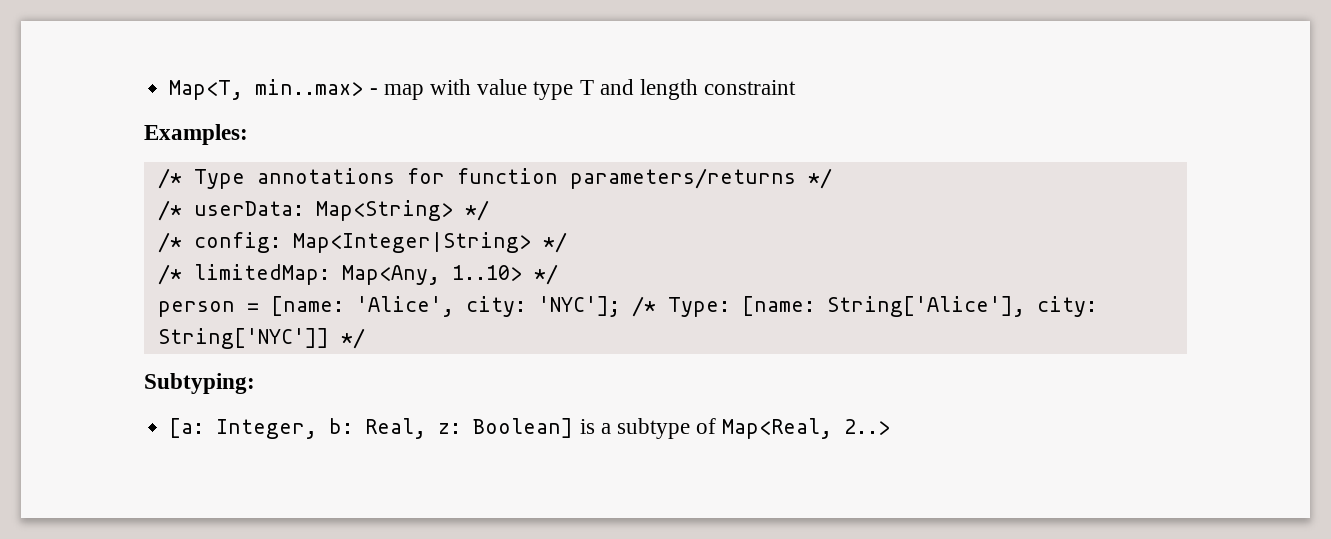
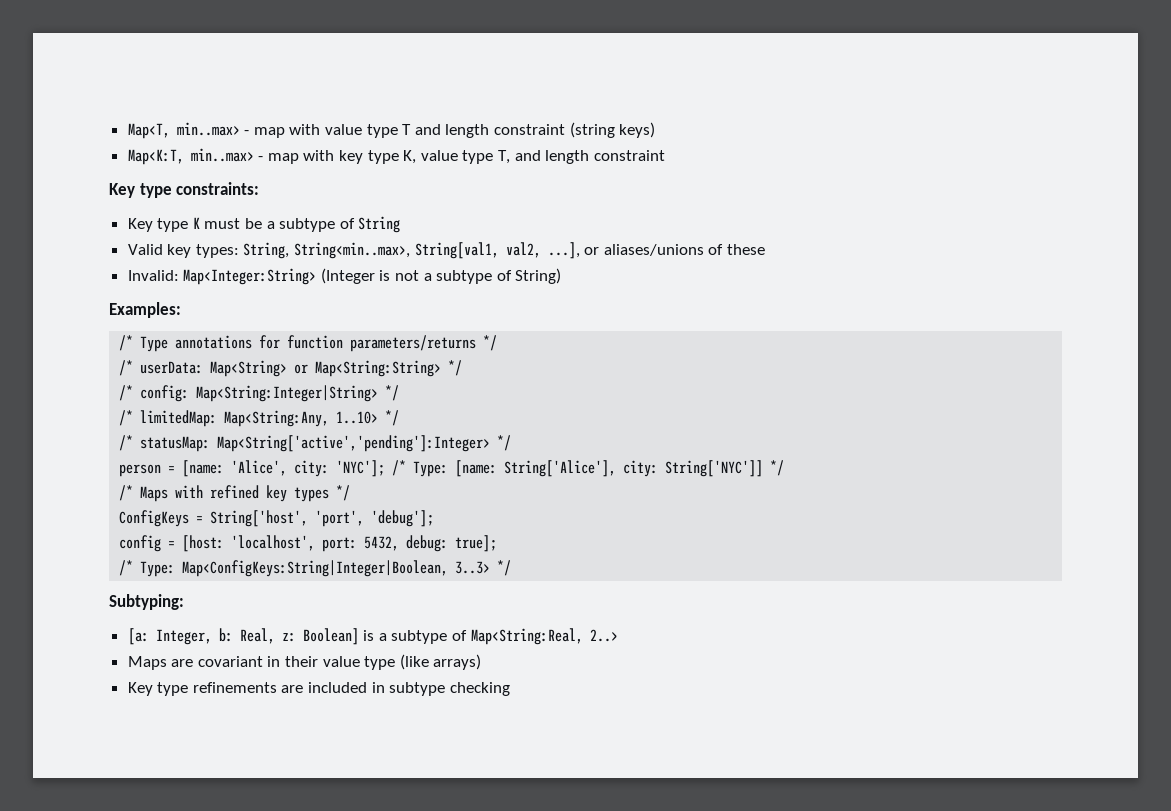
- Map<T, min..max> - map with value type T and length constraint
+ Map<T, min..max> - map with value type T and length constraint (string keys)
+ Map<K:T, min..max> - map with key type K, value type T, and length constraint
+ Key type constraints:
+ Key type K must be a subtype of String
+ Valid key types: String, String<min..max>, String[val1, val2, ...], or aliases/unions of these
+ Invalid: Map<Integer:String> (Integer is not a subtype of String)
- /* userData: Map<String> */
+ /* userData: Map<String> or Map<String:String> */
- /* config: Map<Integer|String> */
+ /* config: Map<String:Integer|String> */
- /* limitedMap: Map<Any, 1..10> */
+ /* limitedMap: Map<String:Any, 1..10> */
+ /* statusMap: Map<String['active','pending']:Integer> */
+ /* Maps with refined key types */
+ ConfigKeys = String['host', 'port', 'debug'];
+ config = [host: 'localhost', port: 5432, debug: true];
+ /* Type: Map<ConfigKeys:String|Integer|Boolean, 3..3> */
- [a: Integer, b: Real, z: Boolean] is a subtype of Map<Real, 2..>
+ [a: Integer, b: Real, z: Boolean] is a subtype of Map<String:Real, 2..>
+ Maps are covariant in their value type (like arrays)
+ Key type refinements are included in subtype checking

